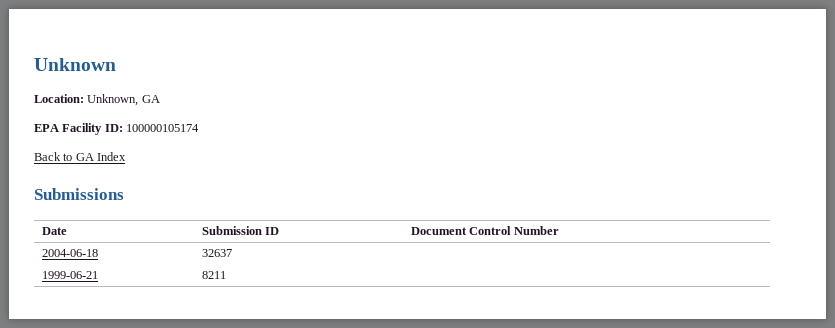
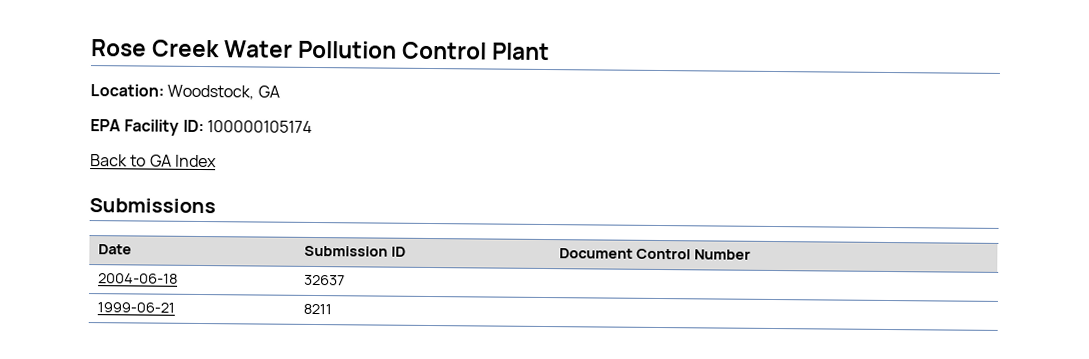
- Unknown
+ Rose Creek Water Pollution Control Plant
- Location: Unknown, GA
+ Location: Woodstock, GA

